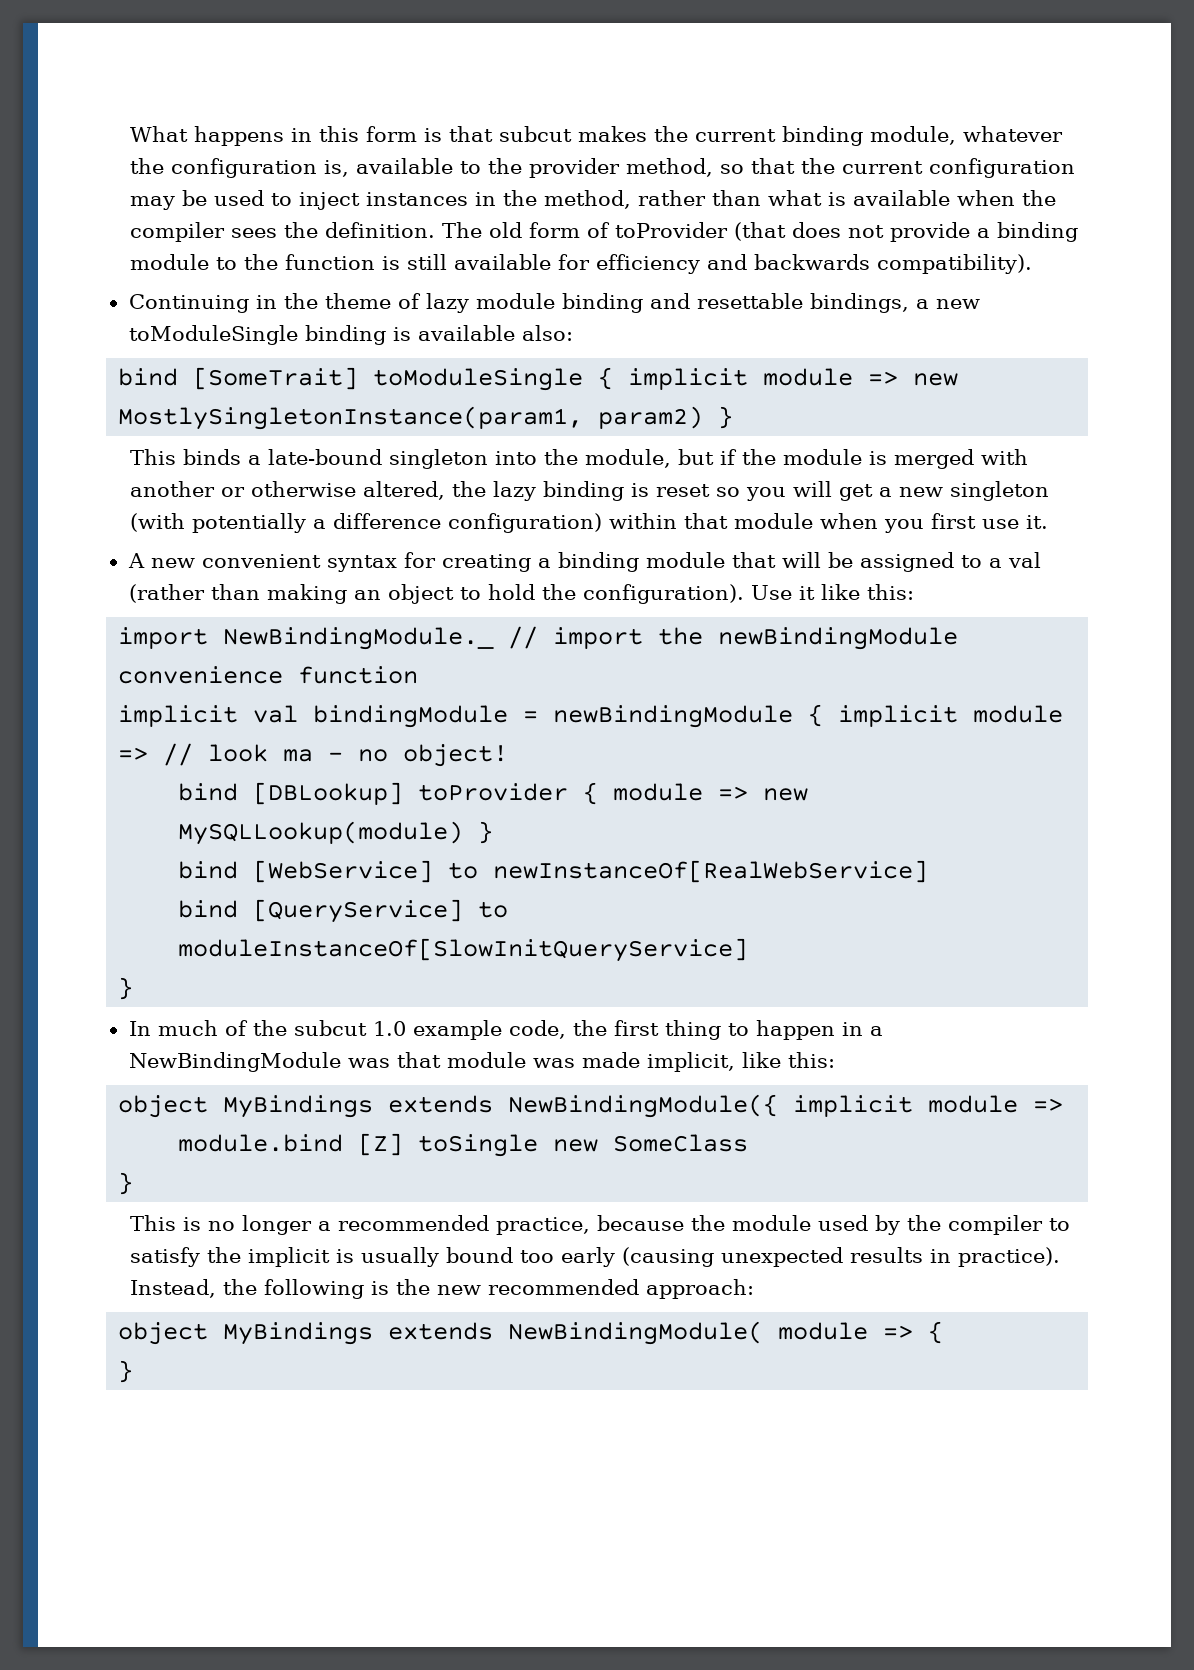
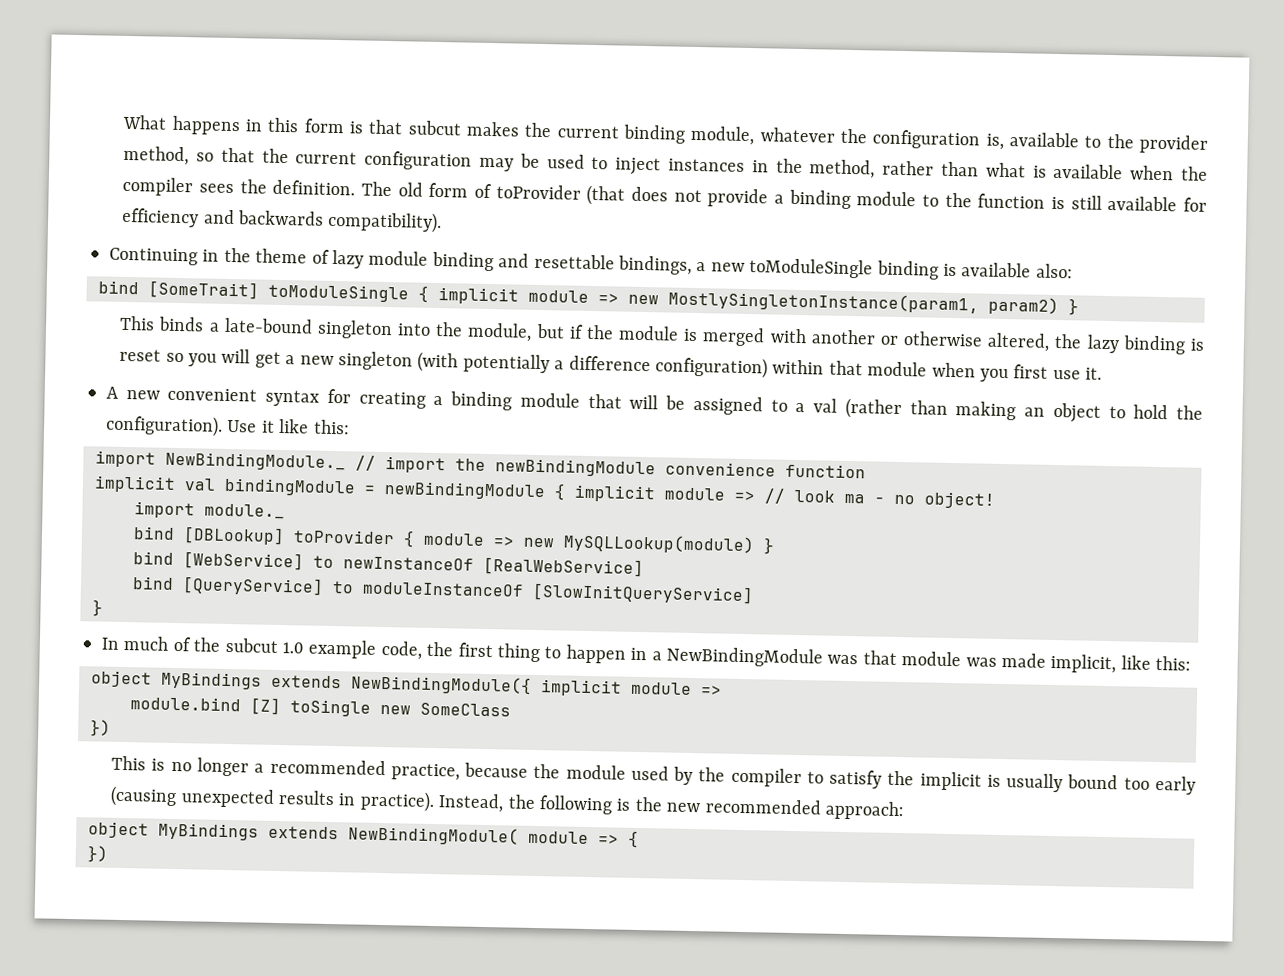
+ import module._
- bind [WebService] to newInstanceOf[RealWebService]
+ bind [WebService] to newInstanceOf [RealWebService]
- bind [QueryService] to moduleInstanceOf[SlowInitQueryService]
+ bind [QueryService] to moduleInstanceOf [SlowInitQueryService]
  module.bind [Z] toSingle new SomeClass
- }
+ })
  object MyBindings extends NewBindingModule( module => {
- }
+ })

